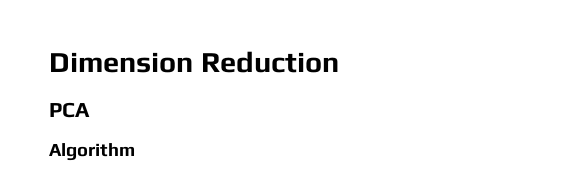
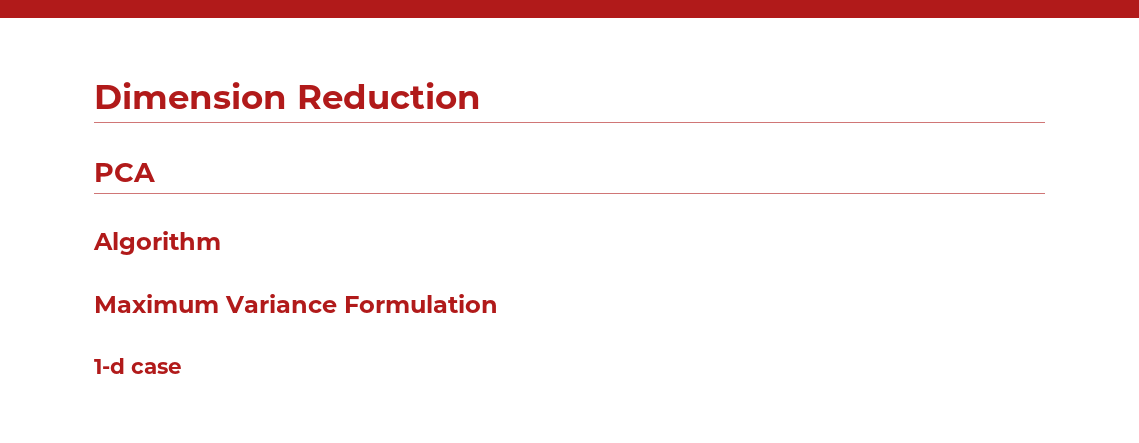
+ Maximum Variance Formulation
+ 1-d case

